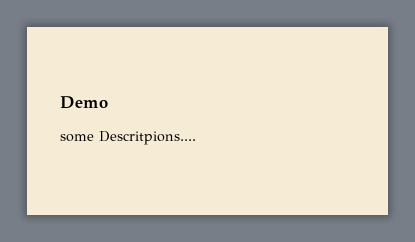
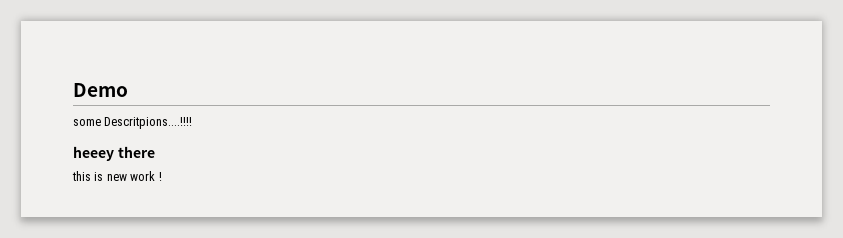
- some Descritpions....
+ some Descritpions....!!!!
+ heeey there
+ this is new work !

